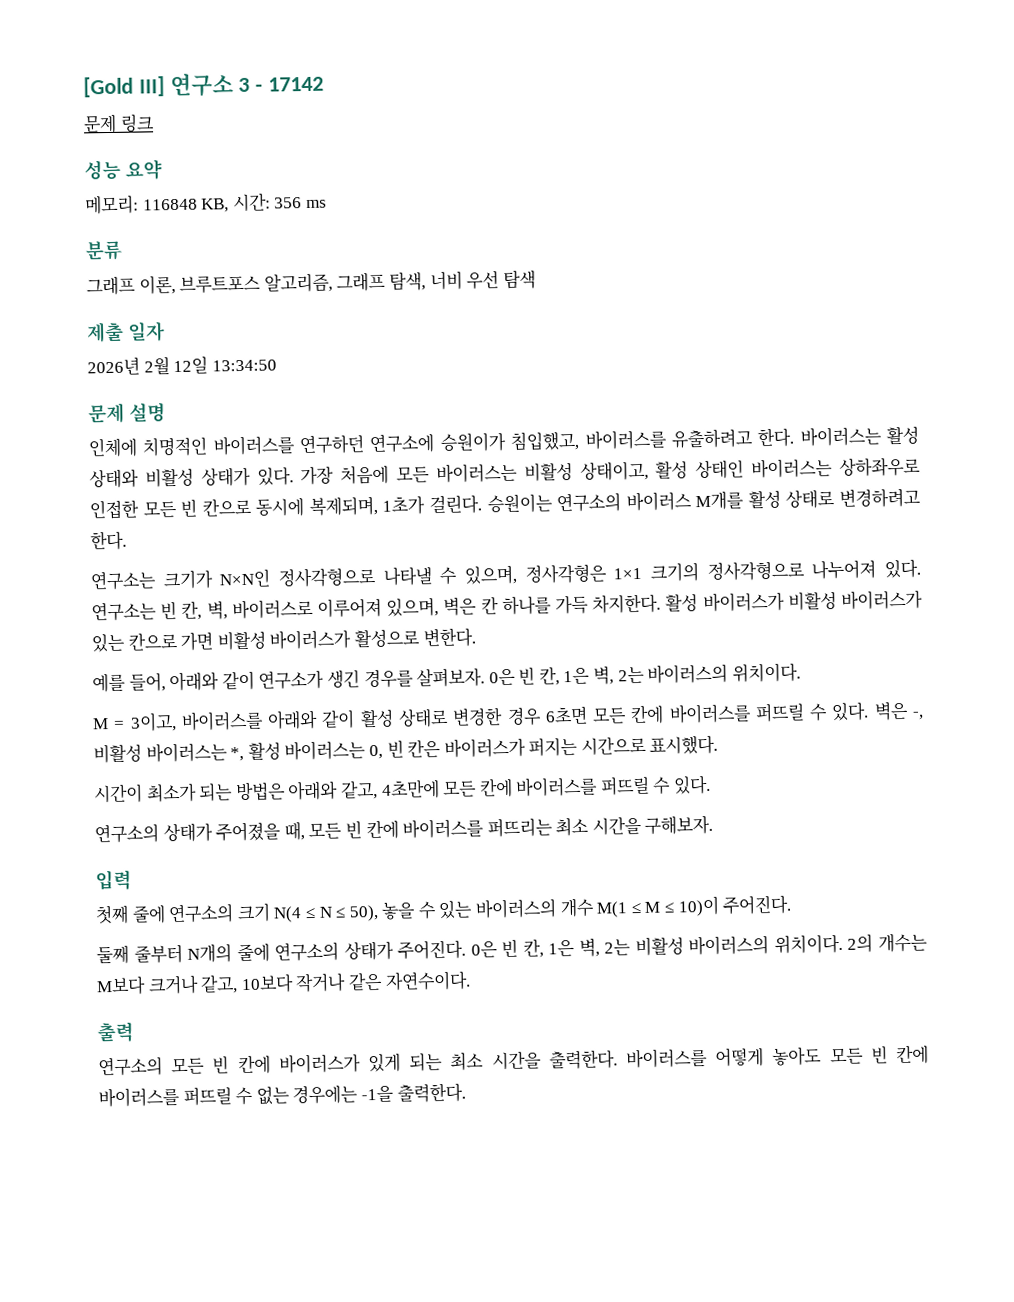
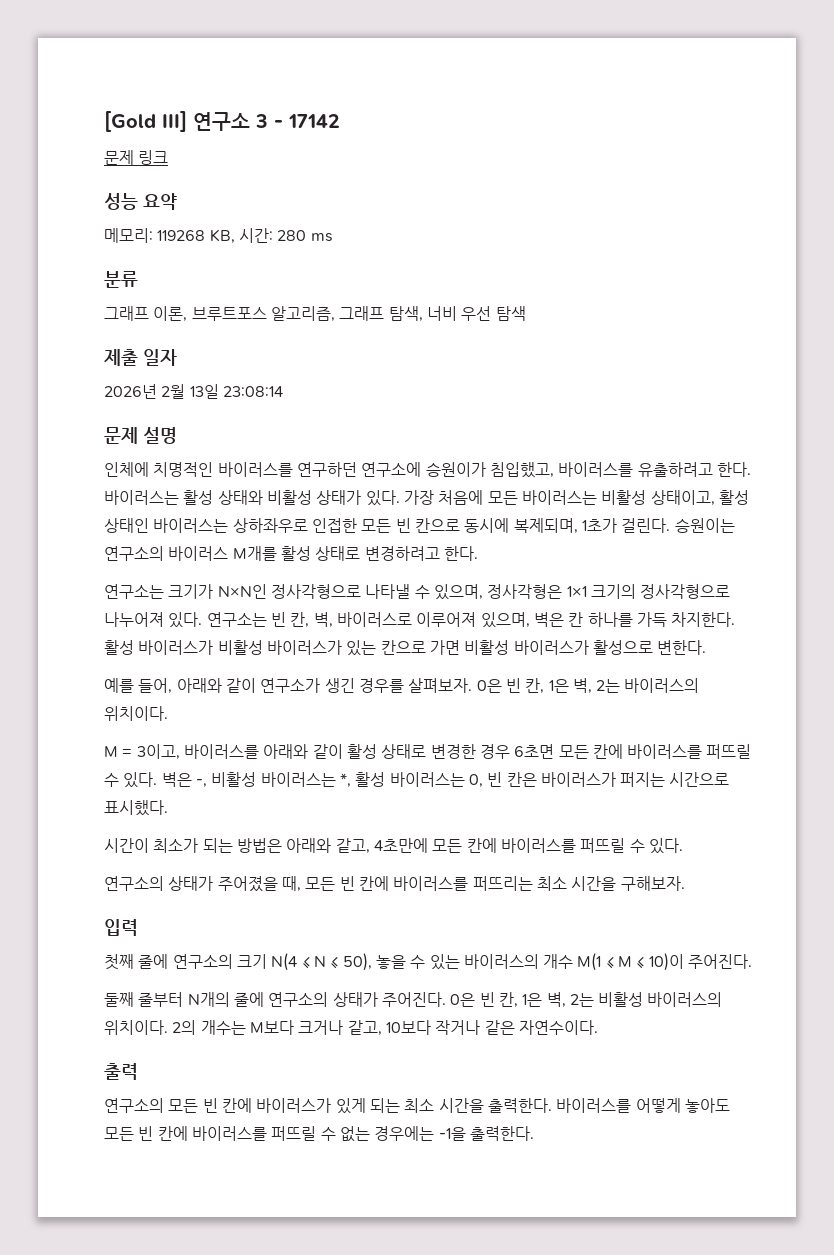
- 메모리: 116848 KB, 시간: 356 ms
+ 메모리: 119268 KB, 시간: 280 ms
- 2026년 2월 12일 13:34:50
+ 2026년 2월 13일 23:08:14

